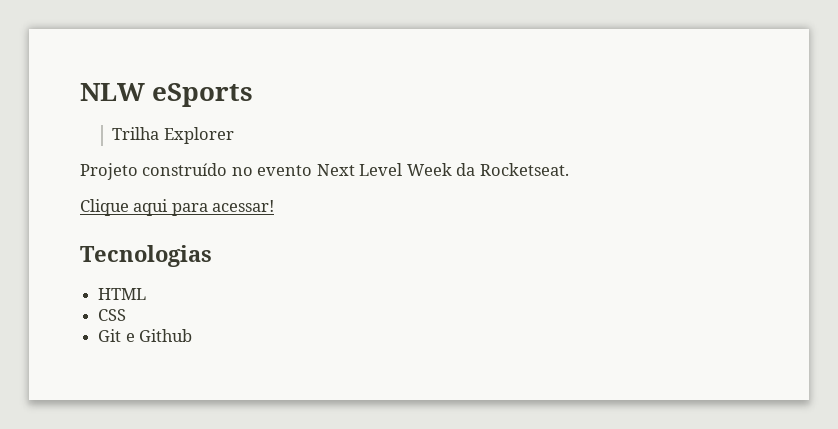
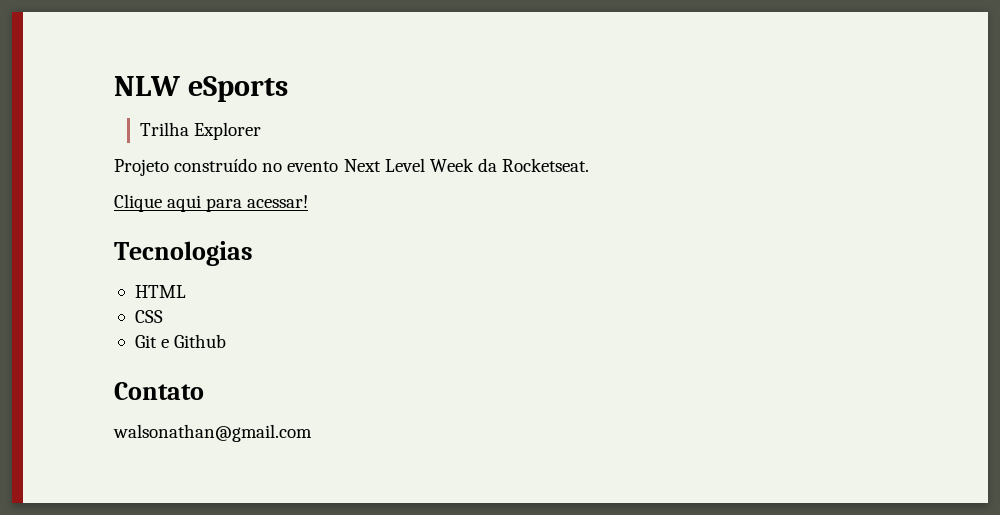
+ Contato
+ walsonathan@gmail.com

